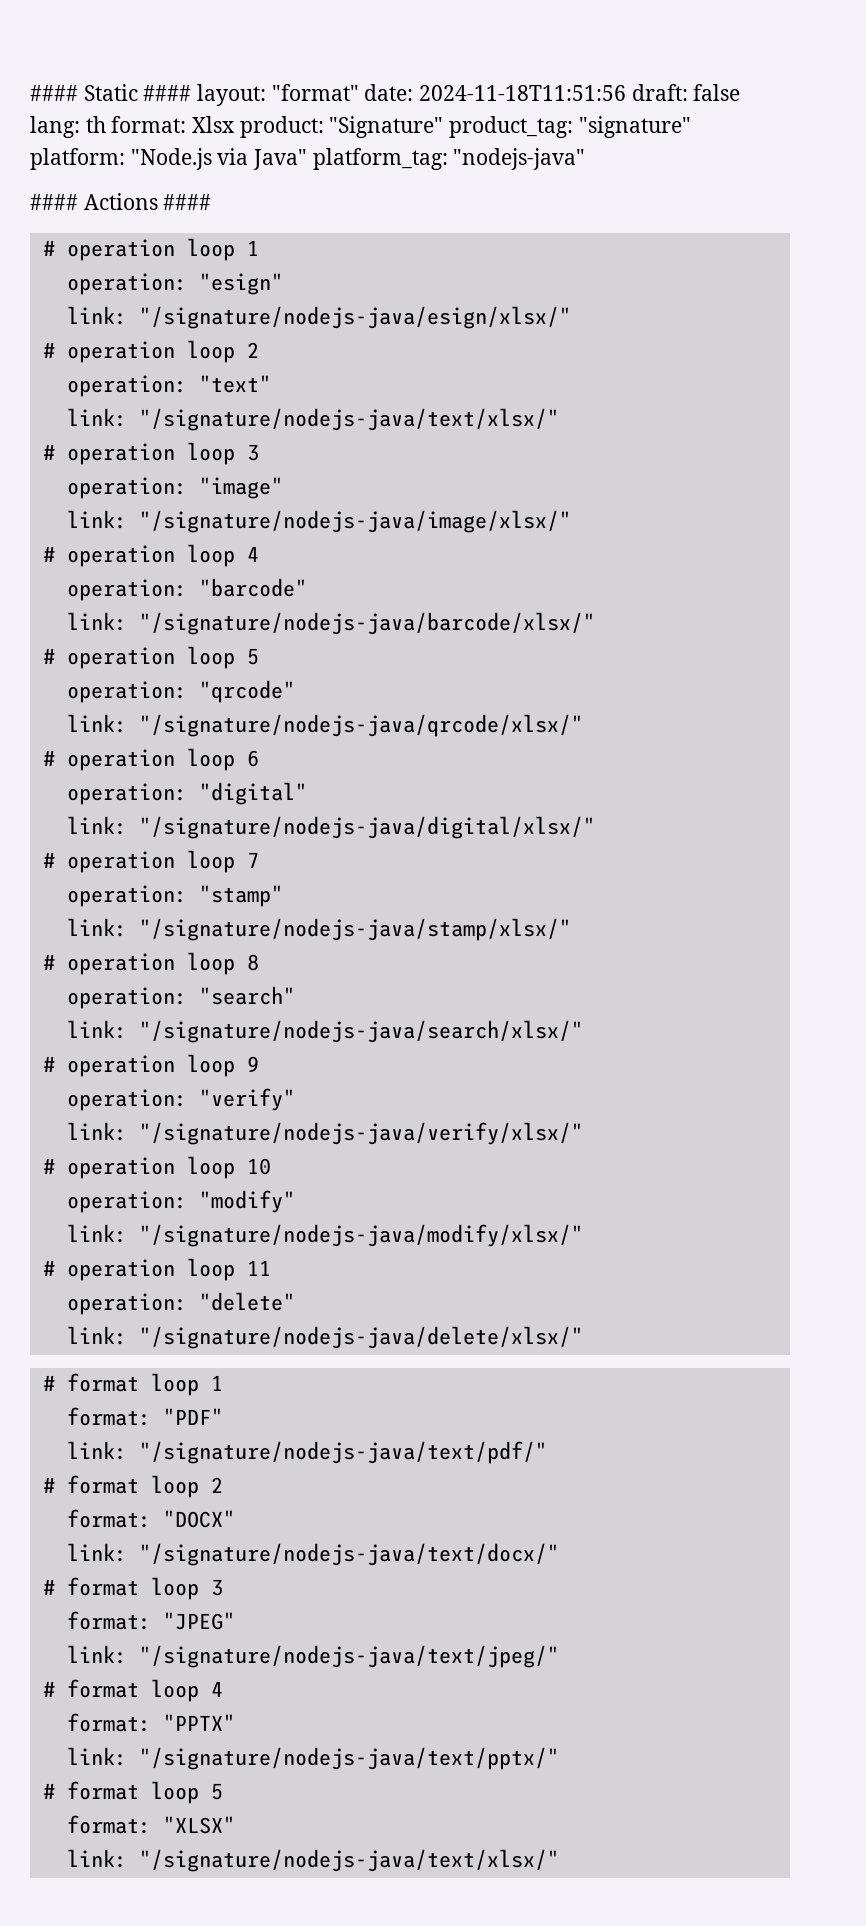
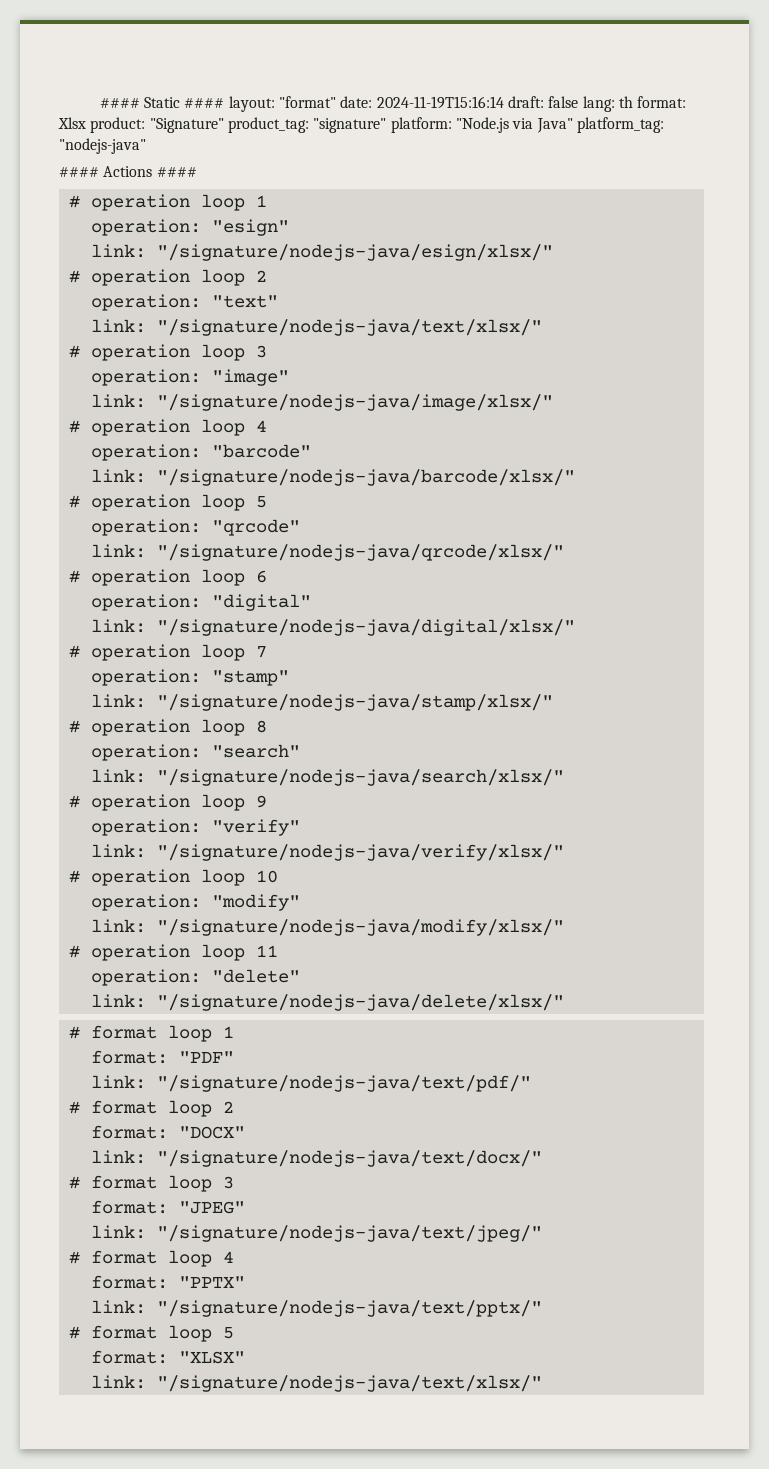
- #### Static #### layout: "format" date: 2024-11-18T11:51:56 draft: false lang: th format: Xlsx product: "Signature" product_tag: "signature" platform: "Node.js via Java" platform_tag: "nodejs-java"
+ #### Static #### layout: "format" date: 2024-11-19T15:16:14 draft: false lang: th format: Xlsx product: "Signature" product_tag: "signature" platform: "Node.js via Java" platform_tag: "nodejs-java"

